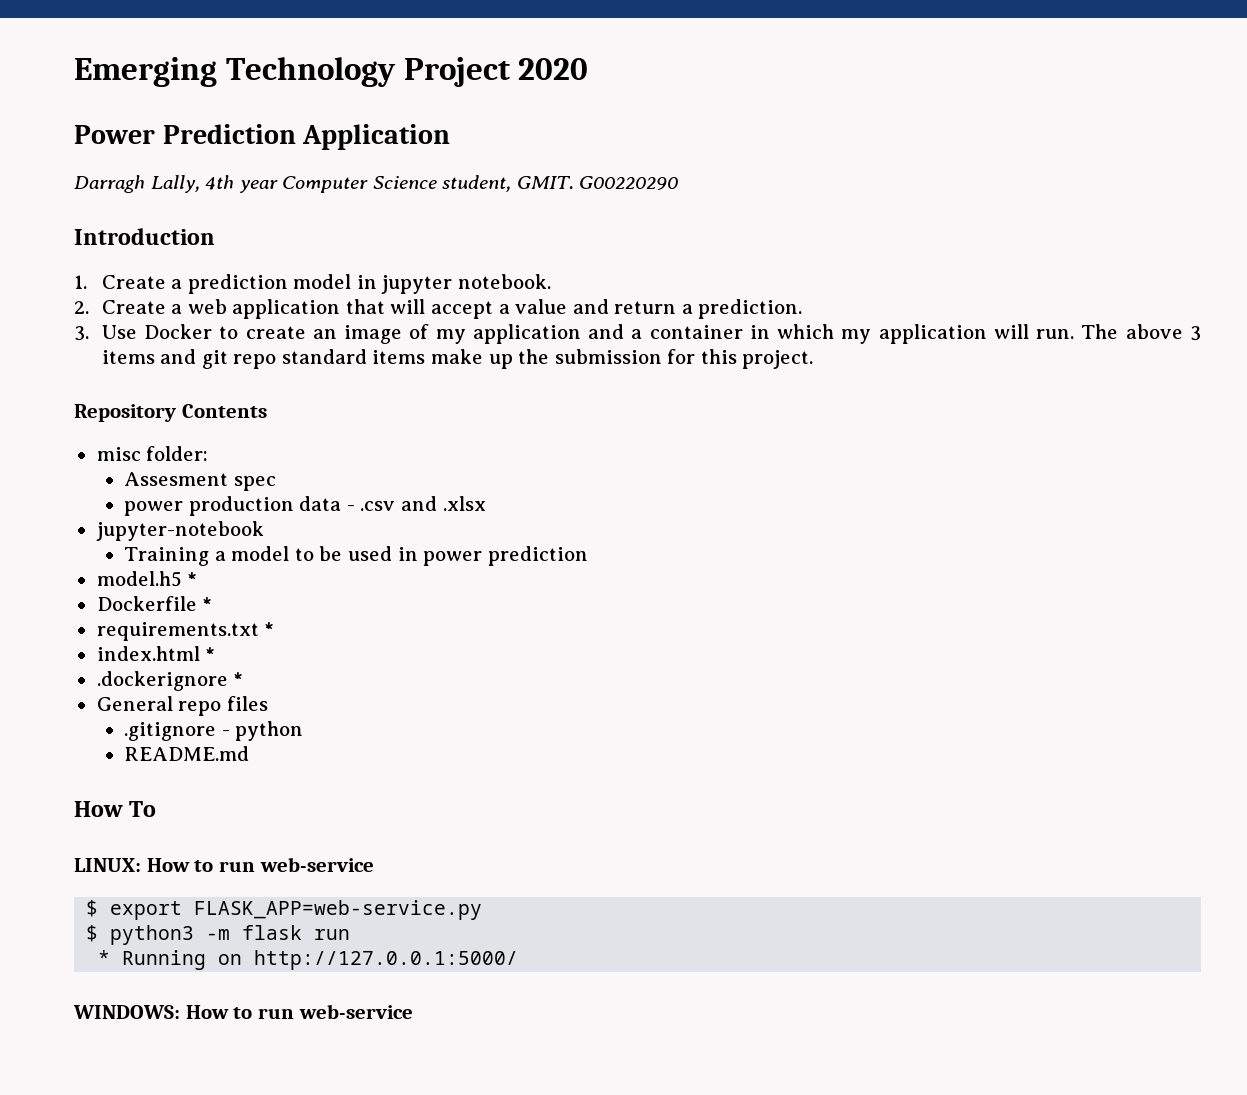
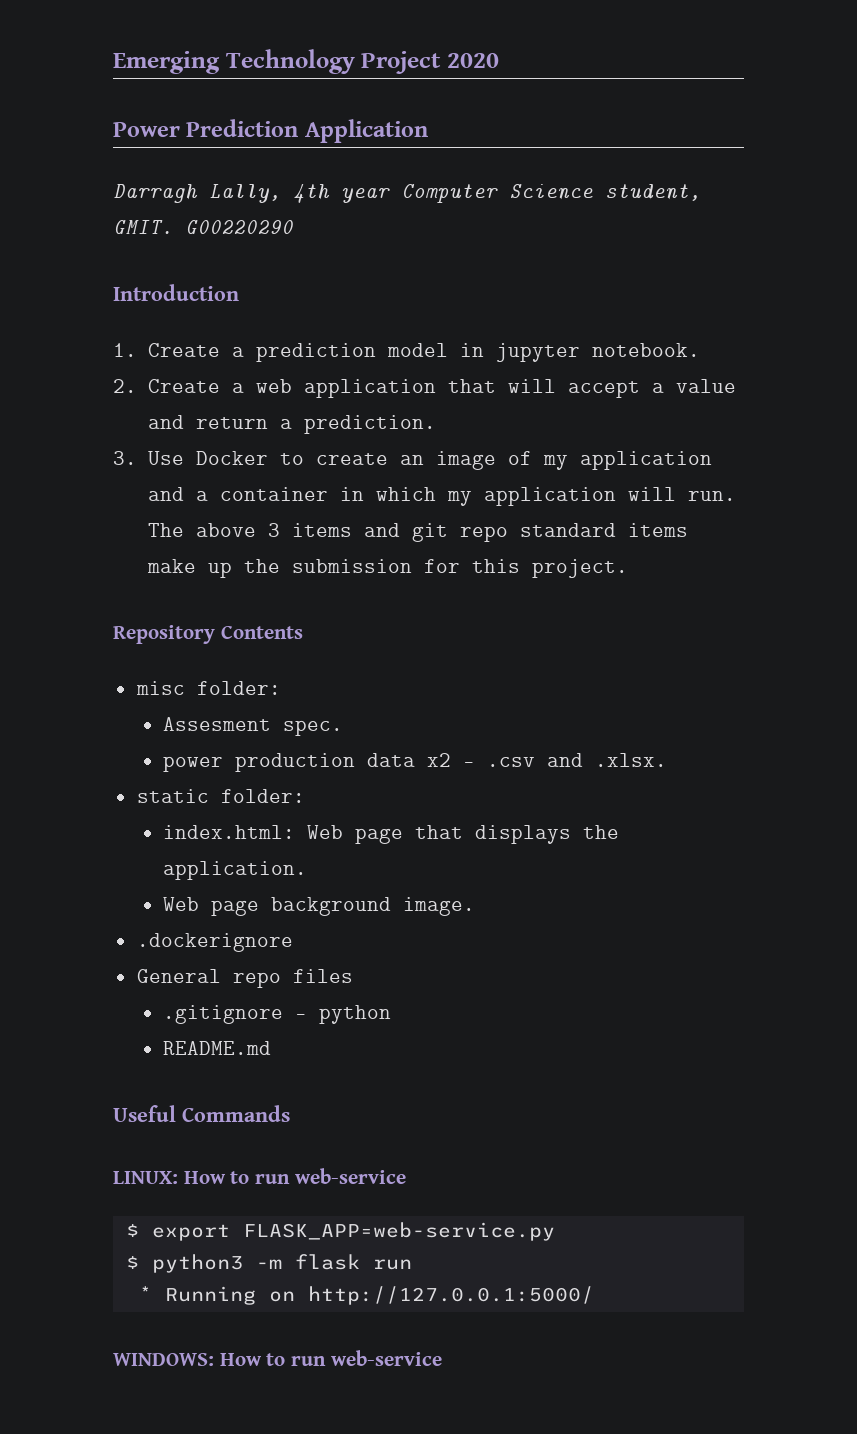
- Assesment spec
+ Assesment spec.
- power production data - .csv and .xlsx
- jupyter-notebook
- Training a model to be used in power prediction
- model.h5 *
- Dockerfile *
- requirements.txt *
- index.html *
+ power production data x2 - .csv and .xlsx.
+ static folder:
+ index.html: Web page that displays the application.
+ Web page background image.
- .dockerignore *
+ .dockerignore
- How To
+ Useful Commands

